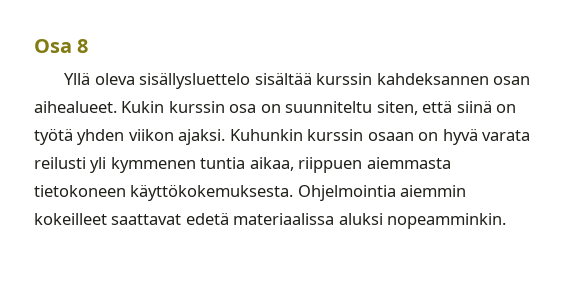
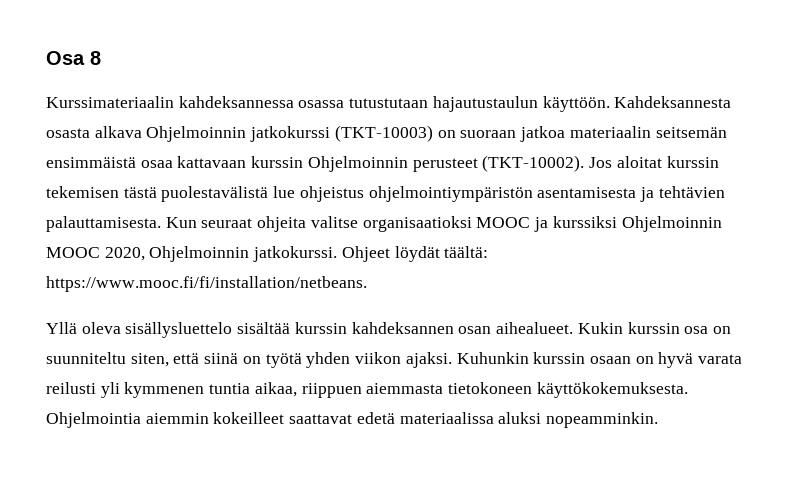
+ Kurssimateriaalin kahdeksannessa osassa tutustutaan hajautustaulun käyttöön. Kahdeksannesta osasta alkava Ohjelmoinnin jatkokurssi (TKT-10003) on suoraan jatkoa materiaalin seitsemän ensimmäistä osaa kattavaan kurssin Ohjelmoinnin perusteet (TKT-10002). Jos aloitat kurssin tekemisen tästä puolestavälistä lue ohjeistus ohjelmointiympäristön asentamisesta ja tehtävien palauttamisesta. Kun seuraat ohjeita valitse organisaatioksi MOOC ja kurssiksi Ohjelmoinnin MOOC 2020, Ohjelmoinnin jatkokurssi. Ohjeet löydät täältä: https://www.mooc.fi/fi/installation/netbeans.

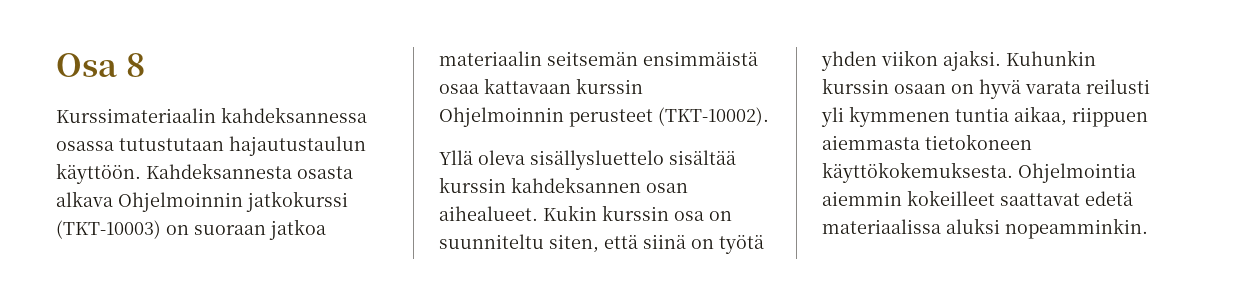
- Jos aloitat kurssin tekemisen tästä puolestavälistä lue ohjeistus ohjelmointiympäristön asentamisesta ja tehtävien palauttamisesta. Kun seuraat ohjeita valitse organisaatioksi MOOC ja kurssiksi Ohjelmoinnin MOOC 2020, Ohjelmoinnin jatkokurssi. Ohjeet löydät täältä: https://www.mooc.fi/fi/installation/netbeans.

